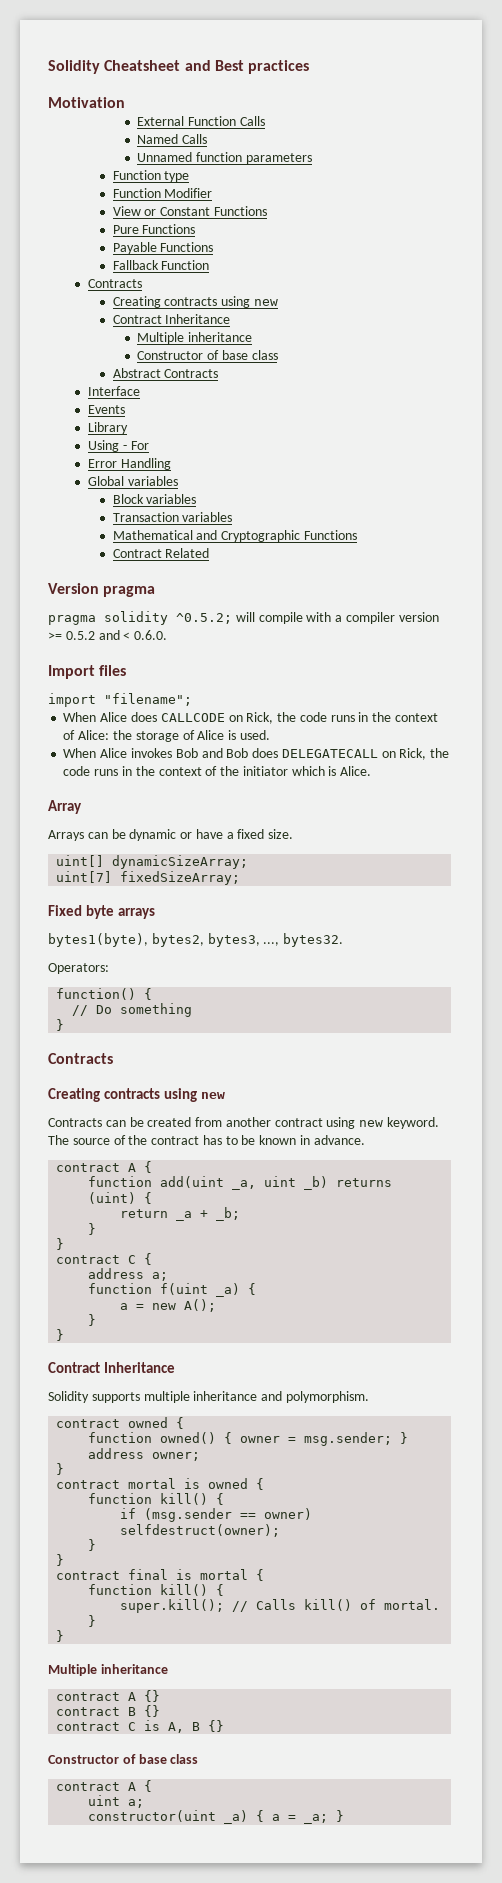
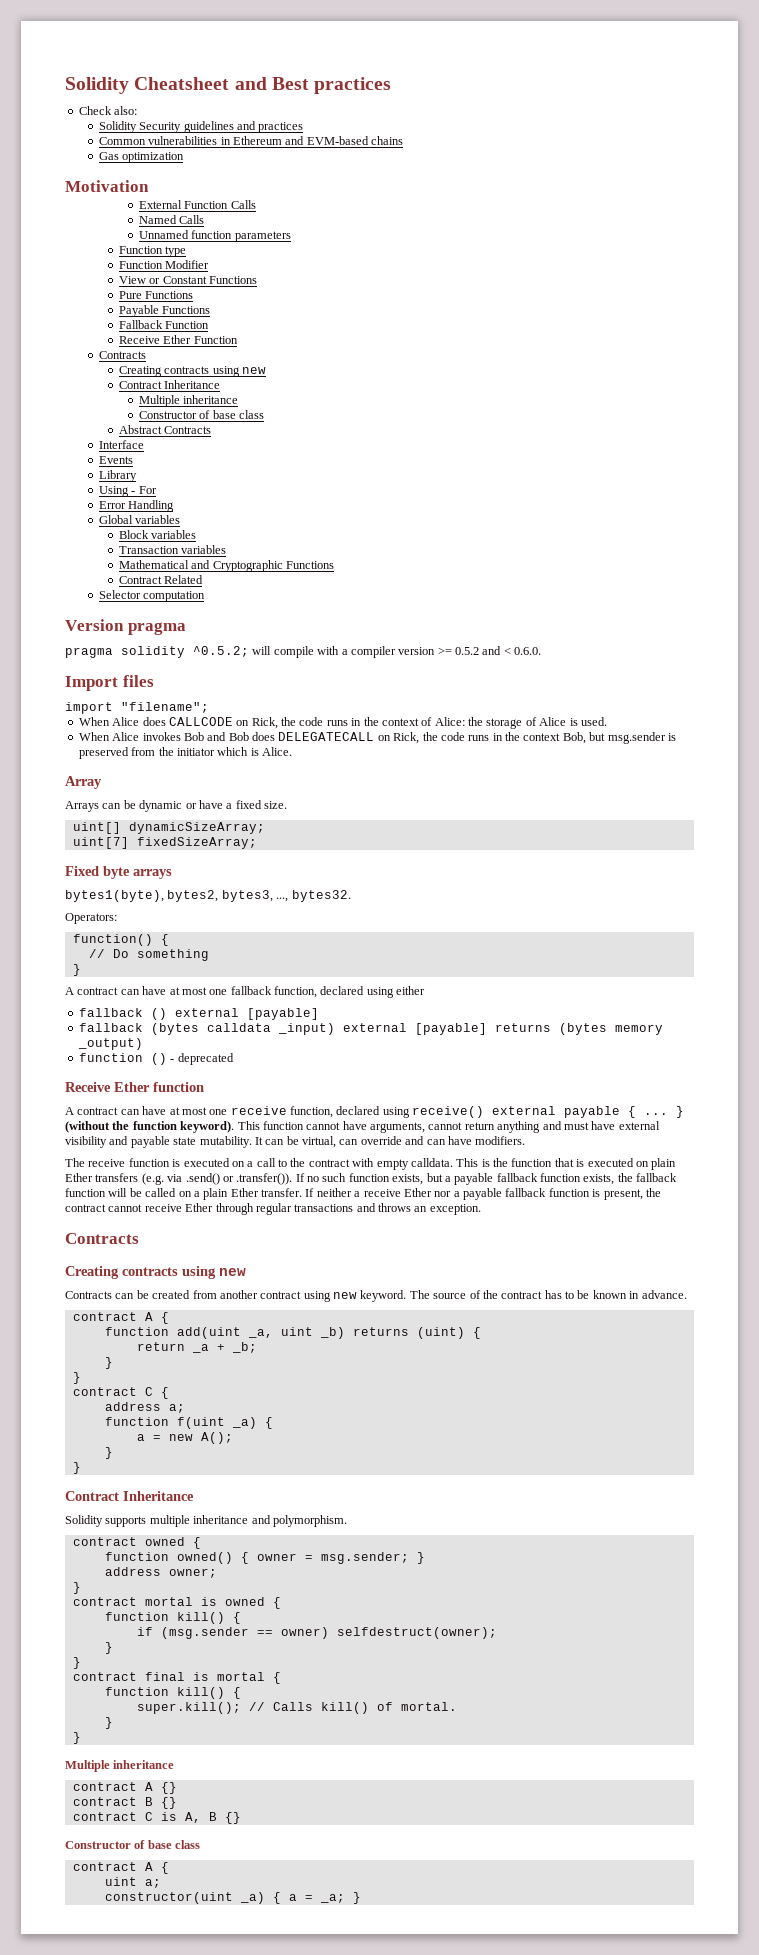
+ Check also:
+ Solidity Security guidelines and practices
+ Common vulnerabilities in Ethereum and EVM-based chains
+ Gas optimization
+ Receive Ether Function
+ Selector computation
- When Alice invokes Bob and Bob does DELEGATECALL on Rick, the code runs in the context of the initiator which is Alice.
+ When Alice invokes Bob and Bob does DELEGATECALL on Rick, the code runs in the context Bob, but msg.sender is preserved from the initiator which is Alice.
+ A contract can have at most one fallback function, declared using either
+ fallback () external [payable]
+ fallback (bytes calldata _input) external [payable] returns (bytes memory _output)
+ function () - deprecated
+ Receive Ether function
+ A contract can have at most one receive function, declared using receive() external payable { ... } (without the function keyword). This function cannot have arguments, cannot return anything and must have external visibility and payable state mutability. It can be virtual, can override and can have modifiers.
+ The receive function is executed on a call to the contract with empty calldata. This is the function that is executed on plain Ether transfers (e.g. via .send() or .transfer()). If no such function exists, but a payable fallback function exists, the fallback function will be called on a plain Ether transfer. If neither a receive Ether nor a payable fallback function is present, the contract cannot receive Ether through regular transactions and throws an exception.

